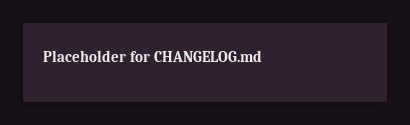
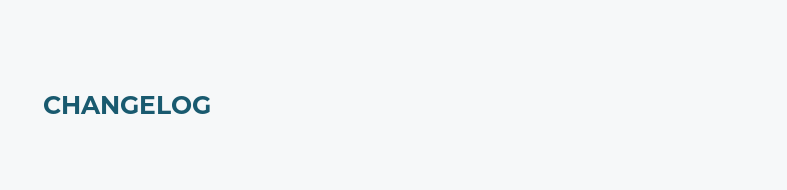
- Placeholder for CHANGELOG.md
+ CHANGELOG

